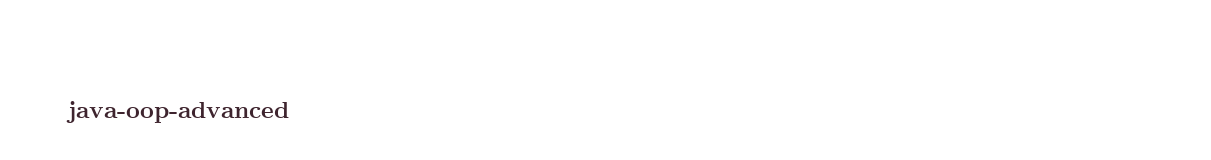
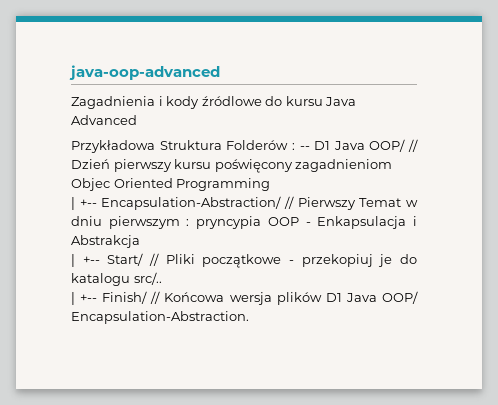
+ Zagadnienia i kody źródlowe do kursu Java Advanced
+ Przykładowa Struktura Folderów : -- D1 Java OOP/ // Dzień pierwszy kursu poświęcony zagadnieniom Objec Oriented Programming
+ | +-- Encapsulation-Abstraction/ // Pierwszy Temat w dniu pierwszym : pryncypia OOP - Enkapsulacja i Abstrakcja
+ | +-- Start/ // Pliki początkowe - przekopiuj je do katalogu src/..
+ | +-- Finish/ // Końcowa wersja plików D1 Java OOP/ Encapsulation-Abstraction.

